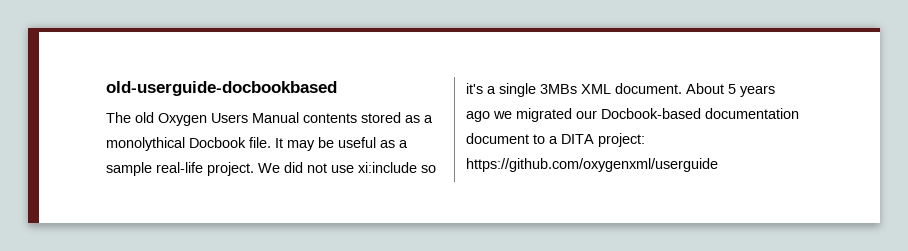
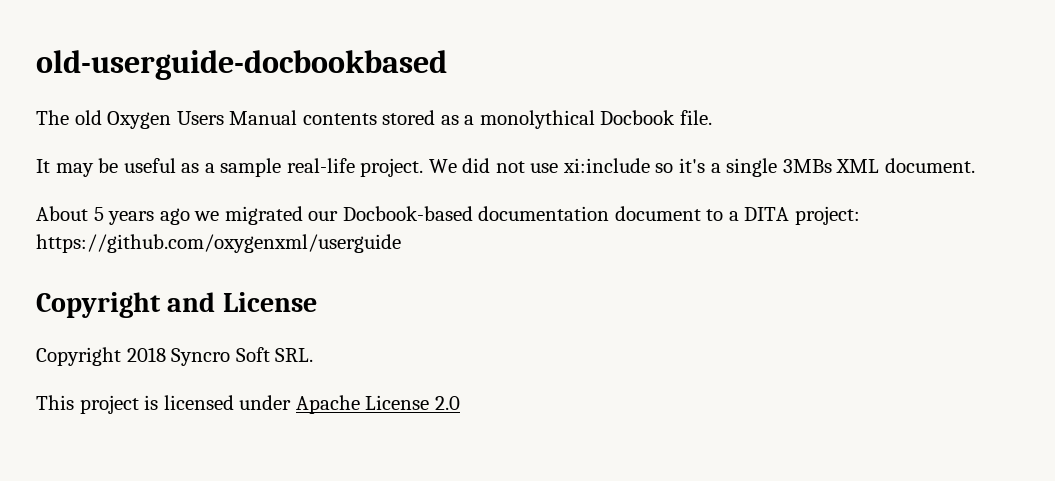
- The old Oxygen Users Manual contents stored as a monolythical Docbook file. It may be useful as a sample real-life project.
+ The old Oxygen Users Manual contents stored as a monolythical Docbook file.
+ It may be useful as a sample real-life project.
- We did not use xi:include so it's a single 3MBs XML document. About 5 years ago we migrated our Docbook-based documentation document to a DITA project: https://github.com/oxygenxml/userguide
+ We did not use xi:include so it's a single 3MBs XML document.
+ About 5 years ago we migrated our Docbook-based documentation document to a DITA project: https://github.com/oxygenxml/userguide
+ Copyright and License
+ Copyright 2018 Syncro Soft SRL.
+ This project is licensed under Apache License 2.0

